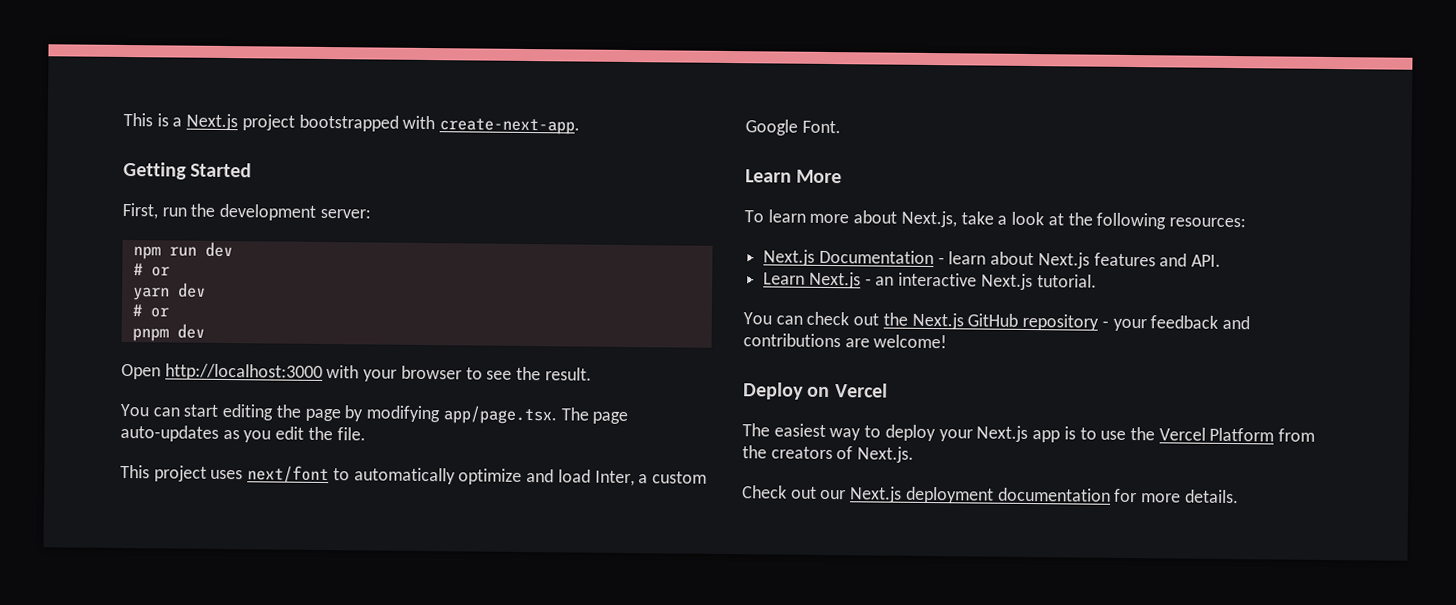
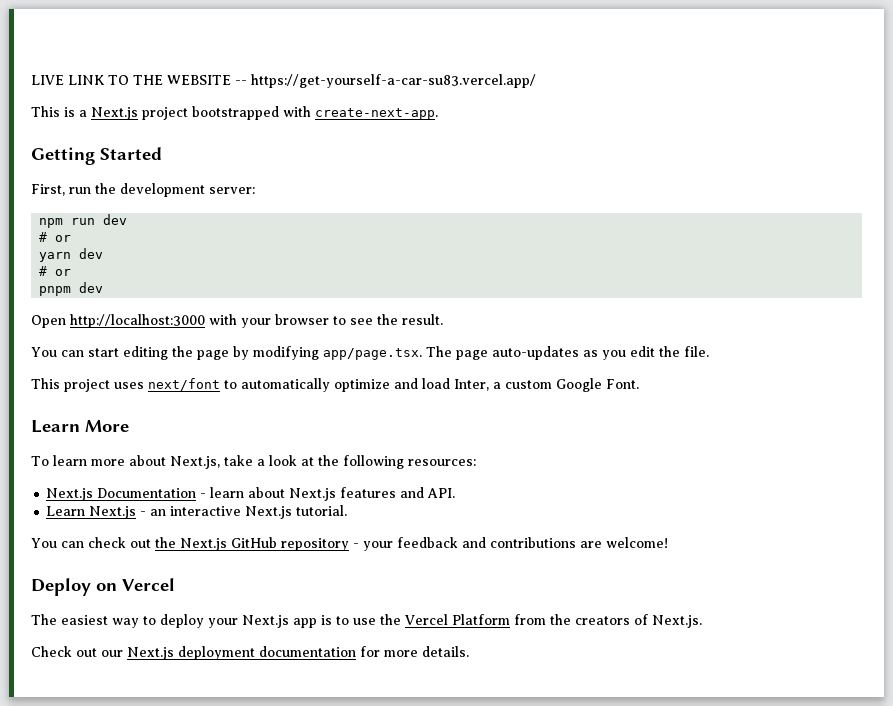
+ LIVE LINK TO THE WEBSITE -- https://get-yourself-a-car-su83.vercel.app/

